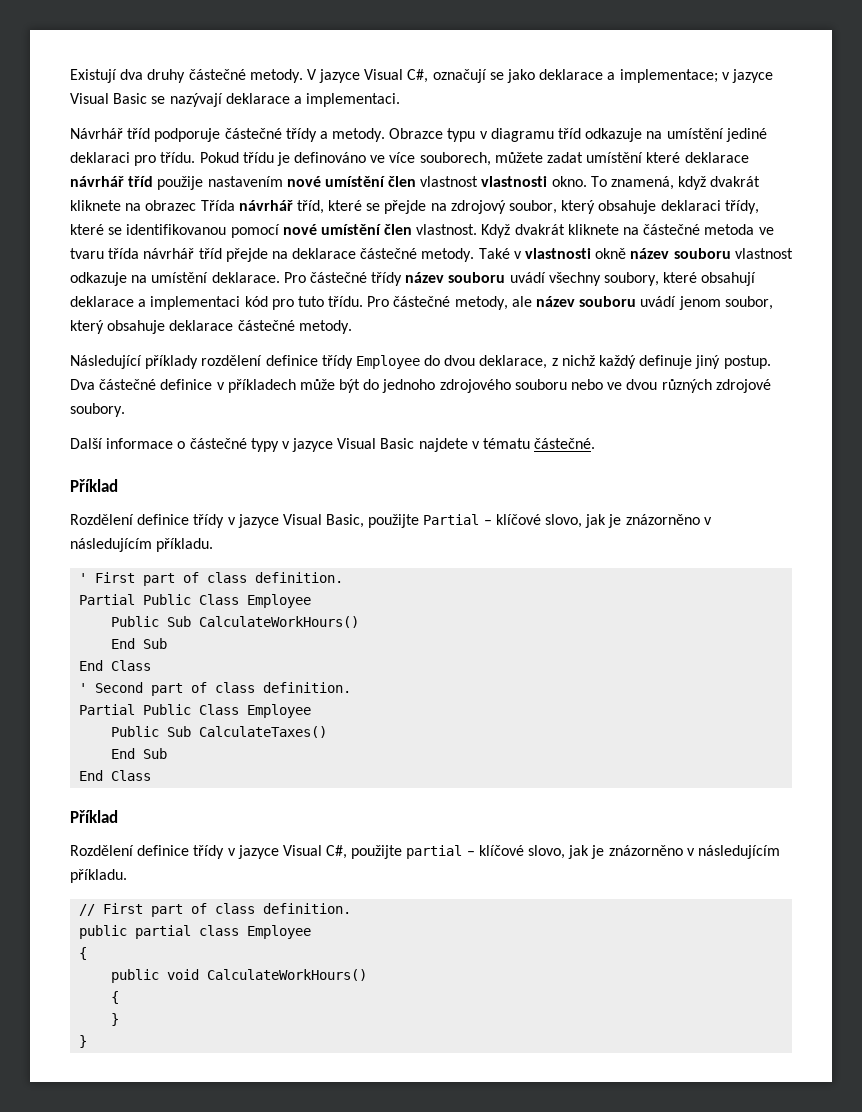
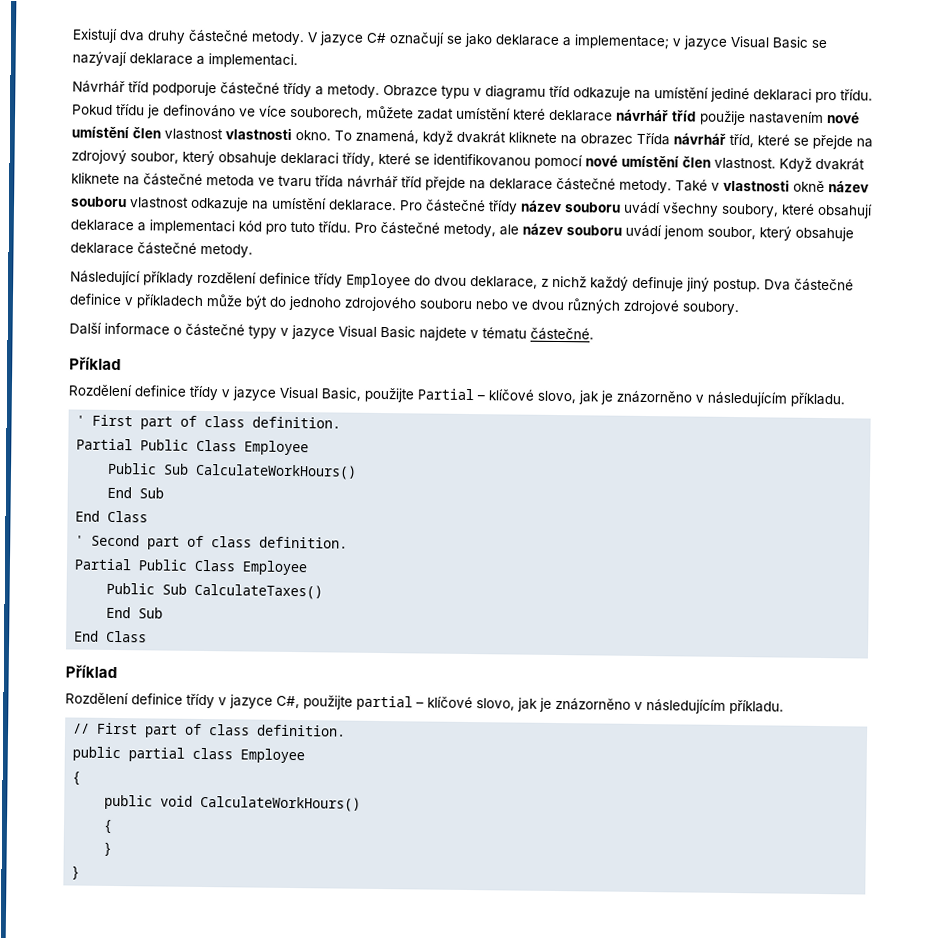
- V jazyce Visual C#, označují se jako deklarace a implementace; v jazyce Visual Basic se nazývají deklarace a implementaci.
+ V jazyce C# označují se jako deklarace a implementace; v jazyce Visual Basic se nazývají deklarace a implementaci.
- Rozdělení definice třídy v jazyce Visual C#, použijte partial – klíčové slovo, jak je znázorněno v následujícím příkladu.
+ Rozdělení definice třídy v jazyce C#, použijte partial – klíčové slovo, jak je znázorněno v následujícím příkladu.

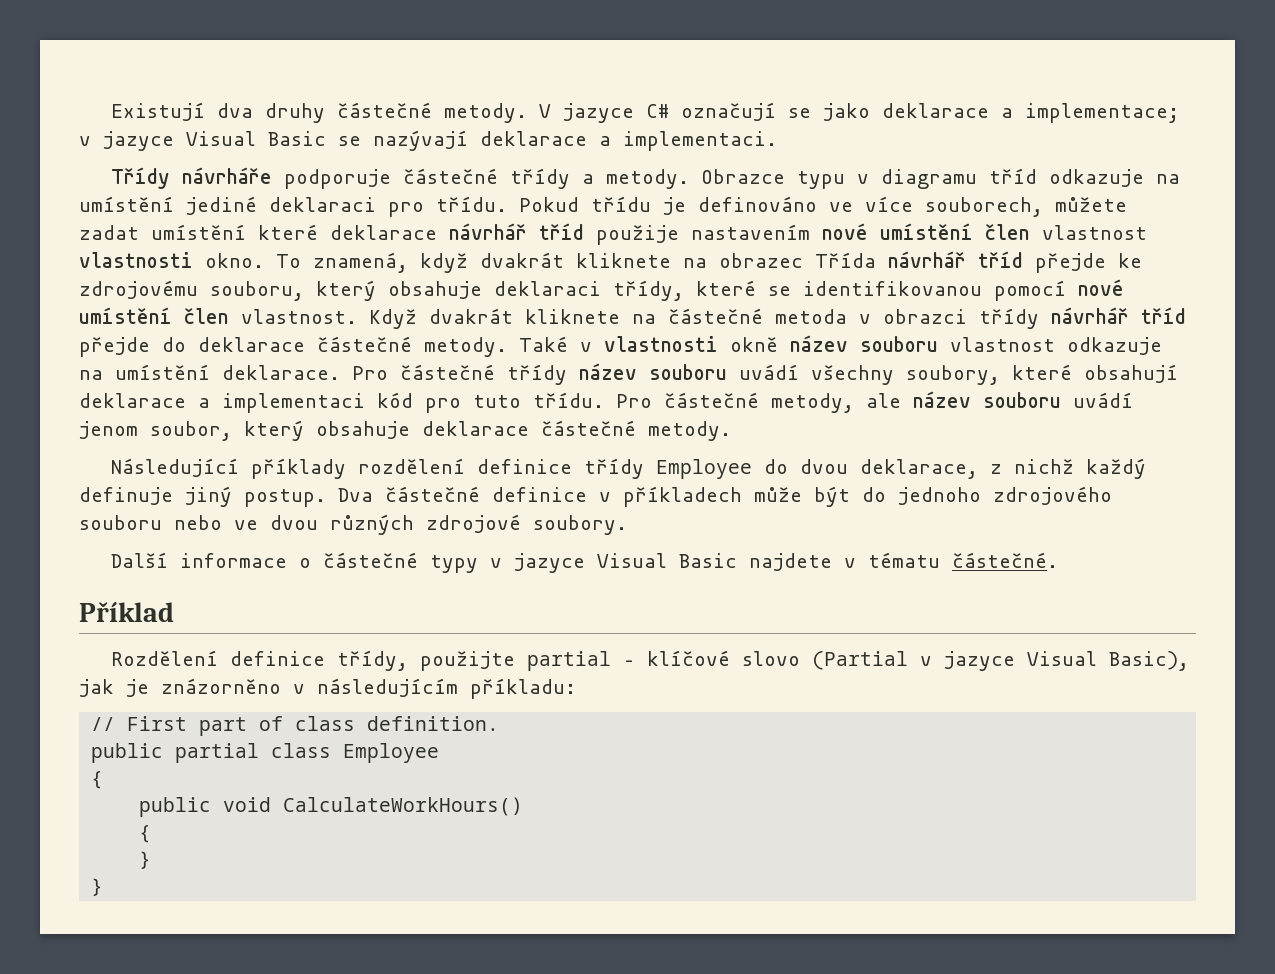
- Návrhář tříd podporuje částečné třídy a metody.
+ Třídy návrháře podporuje částečné třídy a metody.
- To znamená, když dvakrát kliknete na obrazec Třída návrhář tříd, které se přejde na zdrojový soubor, který obsahuje deklaraci třídy, které se identifikovanou pomocí nové umístění člen vlastnost.
+ To znamená, když dvakrát kliknete na obrazec Třída návrhář tříd přejde ke zdrojovému souboru, který obsahuje deklaraci třídy, které se identifikovanou pomocí nové umístění člen vlastnost.
- Když dvakrát kliknete na částečné metoda ve tvaru třída návrhář tříd přejde na deklarace částečné metody.
+ Když dvakrát kliknete na částečné metoda v obrazci třídy návrhář tříd přejde do deklarace částečné metody.
- Rozdělení definice třídy v jazyce Visual Basic, použijte Partial – klíčové slovo, jak je znázorněno v následujícím příkladu.
- ' First part of class definition.
- Partial Public Class Employee
- Public Sub CalculateWorkHours()
- End Sub
- End Class
- ' Second part of class definition.
- Partial Public Class Employee
- Public Sub CalculateTaxes()
- End Sub
- End Class
- Příklad
- Rozdělení definice třídy v jazyce C#, použijte partial – klíčové slovo, jak je znázorněno v následujícím příkladu.
+ Rozdělení definice třídy, použijte partial – klíčové slovo (Partial v jazyce Visual Basic), jak je znázorněno v následujícím příkladu:

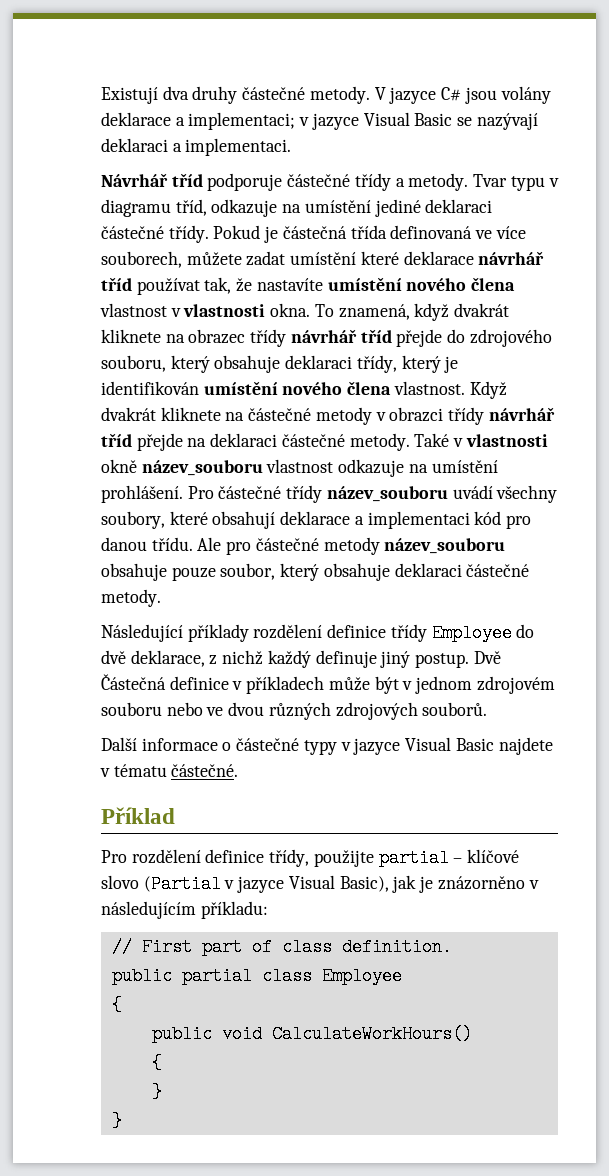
- V jazyce C# označují se jako deklarace a implementace; v jazyce Visual Basic se nazývají deklarace a implementaci.
+ V jazyce C# jsou volány deklarace a implementaci; v jazyce Visual Basic se nazývají deklaraci a implementaci.
- Třídy návrháře podporuje částečné třídy a metody.
+ Návrhář tříd podporuje částečné třídy a metody.
- Obrazce typu v diagramu tříd odkazuje na umístění jediné deklaraci pro třídu. Pokud třídu je definováno ve více souborech, můžete zadat umístění které deklarace návrhář tříd použije nastavením nové umístění člen vlastnost vlastnosti okno.
+ Tvar typu v diagramu tříd, odkazuje na umístění jediné deklaraci částečné třídy. Pokud je částečná třída definovaná ve více souborech, můžete zadat umístění které deklarace návrhář tříd používat tak, že nastavíte umístění nového člena vlastnost v vlastnosti okna.
- To znamená, když dvakrát kliknete na obrazec Třída návrhář tříd přejde ke zdrojovému souboru, který obsahuje deklaraci třídy, které se identifikovanou pomocí nové umístění člen vlastnost.
+ To znamená, když dvakrát kliknete na obrazec třídy návrhář tříd přejde do zdrojového souboru, který obsahuje deklaraci třídy, který je identifikován umístění nového člena vlastnost.
- Když dvakrát kliknete na částečné metoda v obrazci třídy návrhář tříd přejde do deklarace částečné metody.
+ Když dvakrát kliknete na částečné metody v obrazci třídy návrhář tříd přejde na deklaraci částečné metody.
- Také v vlastnosti okně název souboru vlastnost odkazuje na umístění deklarace.
+ Také v vlastnosti okně název_souboru vlastnost odkazuje na umístění prohlášení.
- Pro částečné třídy název souboru uvádí všechny soubory, které obsahují deklarace a implementaci kód pro tuto třídu. Pro částečné metody, ale název souboru uvádí jenom soubor, který obsahuje deklarace částečné metody.
+ Pro částečné třídy název_souboru uvádí všechny soubory, které obsahují deklarace a implementaci kód pro danou třídu. Ale pro částečné metody název_souboru obsahuje pouze soubor, který obsahuje deklaraci částečné metody.
- Následující příklady rozdělení definice třídy Employee do dvou deklarace, z nichž každý definuje jiný postup.
+ Následující příklady rozdělení definice třídy Employee do dvě deklarace, z nichž každý definuje jiný postup.
- Dva částečné definice v příkladech může být do jednoho zdrojového souboru nebo ve dvou různých zdrojové soubory.
+ Dvě Částečná definice v příkladech může být v jednom zdrojovém souboru nebo ve dvou různých zdrojových souborů.
- Rozdělení definice třídy, použijte partial – klíčové slovo (Partial v jazyce Visual Basic), jak je znázorněno v následujícím příkladu:
+ Pro rozdělení definice třídy, použijte partial – klíčové slovo (Partial v jazyce Visual Basic), jak je znázorněno v následujícím příkladu:

